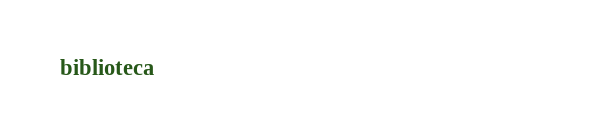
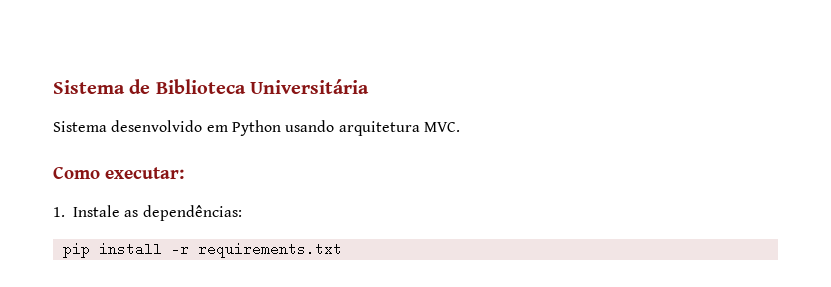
- biblioteca
+ Sistema de Biblioteca Universitária
+ Sistema desenvolvido em Python usando arquitetura MVC.
+ Como executar:
+ 1. Instale as dependências:
+ pip install -r requirements.txt

